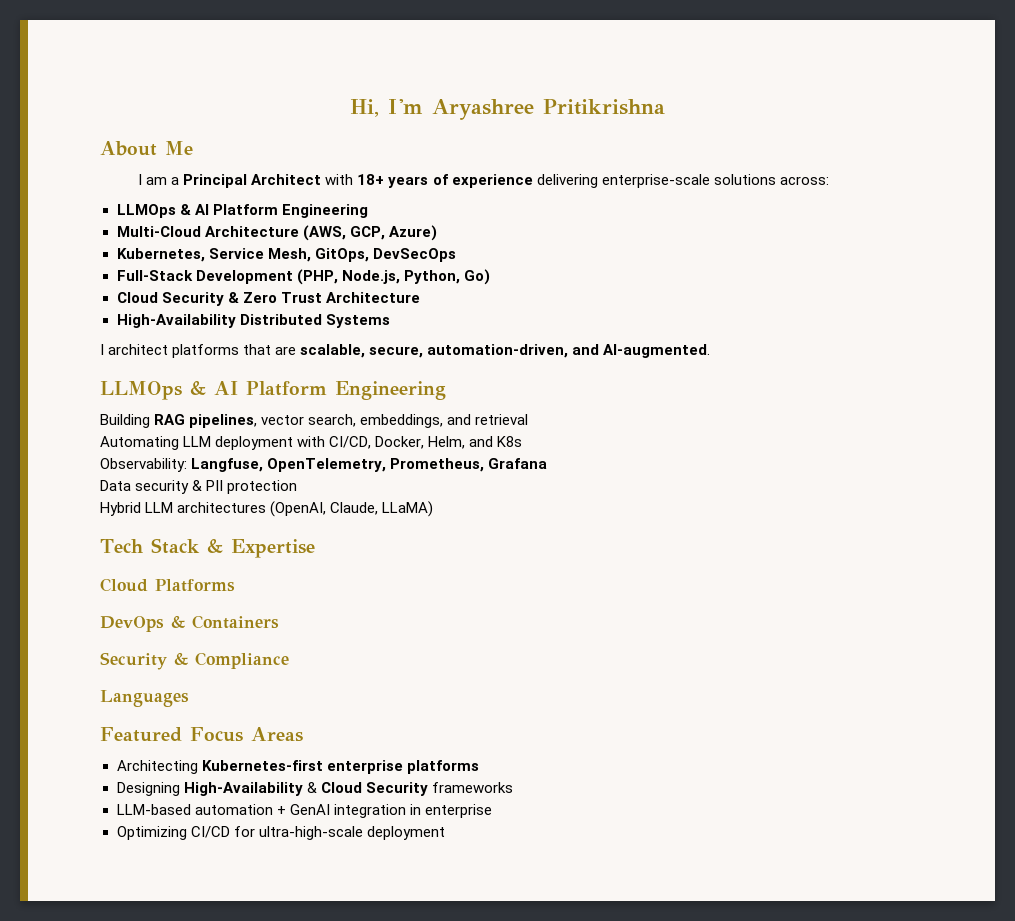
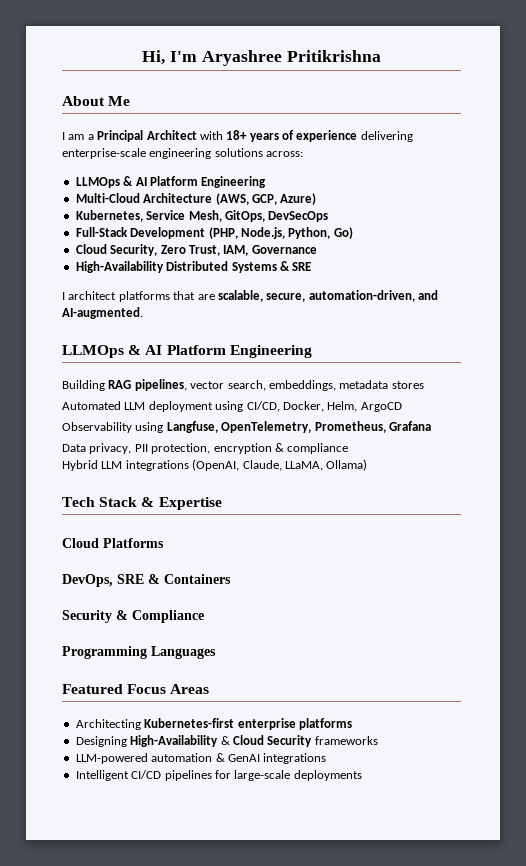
- I am a Principal Architect with 18+ years of experience delivering enterprise-scale solutions across:
+ I am a Principal Architect with 18+ years of experience delivering enterprise-scale engineering solutions across:
- Cloud Security & Zero Trust Architecture
+ Cloud Security, Zero Trust, IAM, Governance
- High-Availability Distributed Systems
+ High-Availability Distributed Systems & SRE
- Building RAG pipelines, vector search, embeddings, and retrieval
- Automating LLM deployment with CI/CD, Docker, Helm, and K8s
- Observability: Langfuse, OpenTelemetry, Prometheus, Grafana
+ Building RAG pipelines, vector search, embeddings, metadata stores
+ Automated LLM deployment using CI/CD, Docker, Helm, ArgoCD
+ Observability using Langfuse, OpenTelemetry, Prometheus, Grafana
- Data security & PII protection
+ Data privacy, PII protection, encryption & compliance
- Hybrid LLM architectures (OpenAI, Claude, LLaMA)
+ Hybrid LLM integrations (OpenAI, Claude, LLaMA, Ollama)
- DevOps & Containers
+ DevOps, SRE & Containers
- Languages
+ Programming Languages
- LLM-based automation + GenAI integration in enterprise
- Optimizing CI/CD for ultra-high-scale deployment
+ LLM-powered automation & GenAI integrations
+ Intelligent CI/CD pipelines for large-scale deployments

